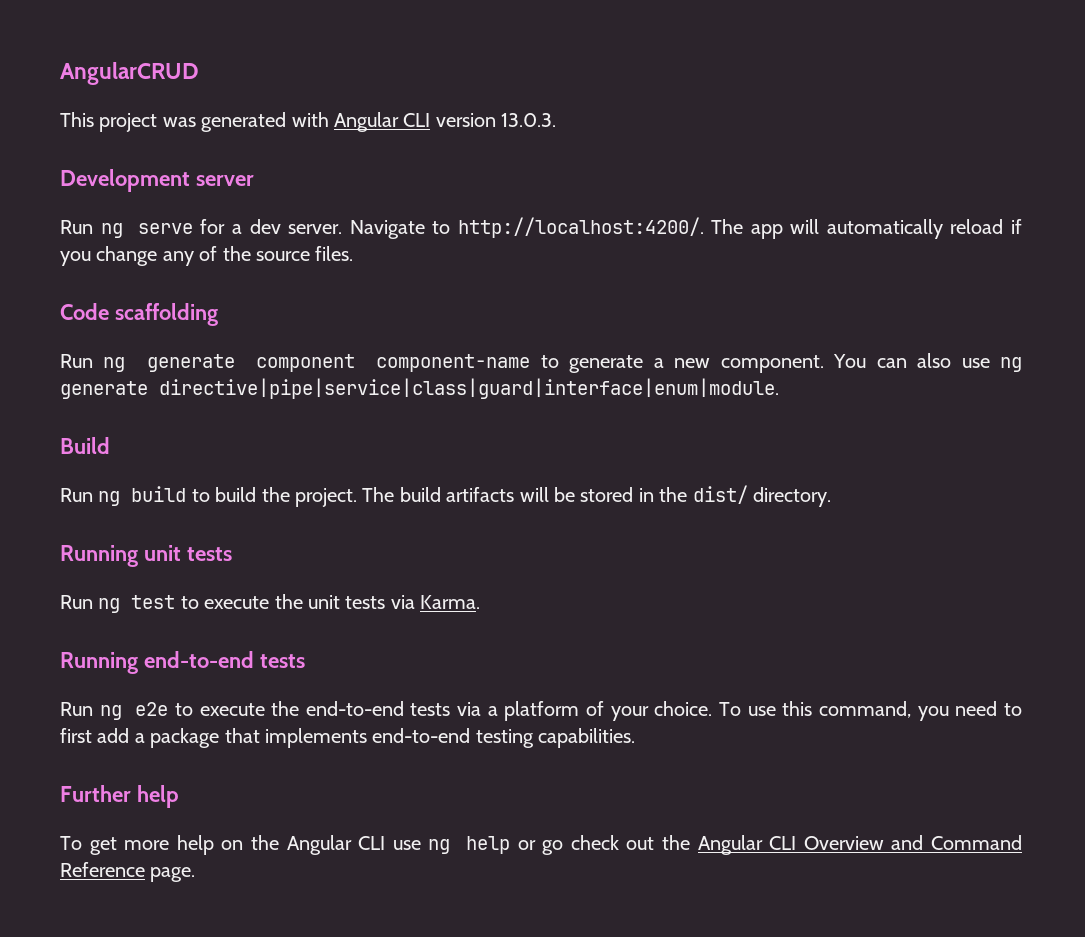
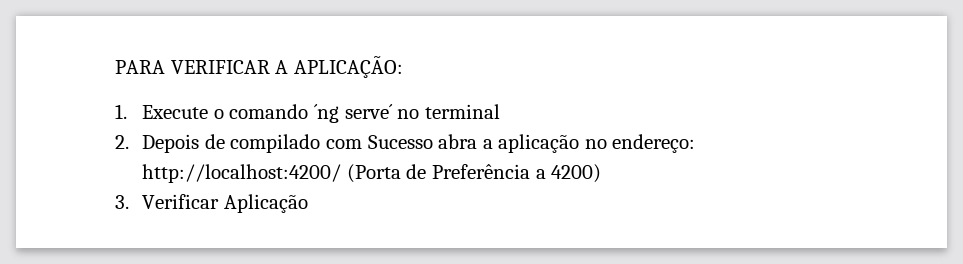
- AngularCRUD
- This project was generated with Angular CLI version 13.0.3.
- Development server
- Run ng serve for a dev server. Navigate to http://localhost:4200/. The app will automatically reload if you change any of the source files.
- Code scaffolding
- Run ng generate component component-name to generate a new component. You can also use ng generate directive|pipe|service|class|guard|interface|enum|module.
- Build
- Run ng build to build the project. The build artifacts will be stored in the dist/ directory.
- Running unit tests
- Run ng test to execute the unit tests via Karma.
- Running end-to-end tests
- Run ng e2e to execute the end-to-end tests via a platform of your choice. To use this command, you need to first add a package that implements end-to-end testing capabilities.
- Further help
- To get more help on the Angular CLI use ng help or go check out the Angular CLI Overview and Command Reference page.
+ PARA VERIFICAR A APLICAÇÃO:
+ 1. Execute o comando ´ng serve´ no terminal
+ 2. Depois de compilado com Sucesso abra a aplicação no endereço: http://localhost:4200/ (Porta de Preferência a 4200)
+ 3. Verificar Aplicação

